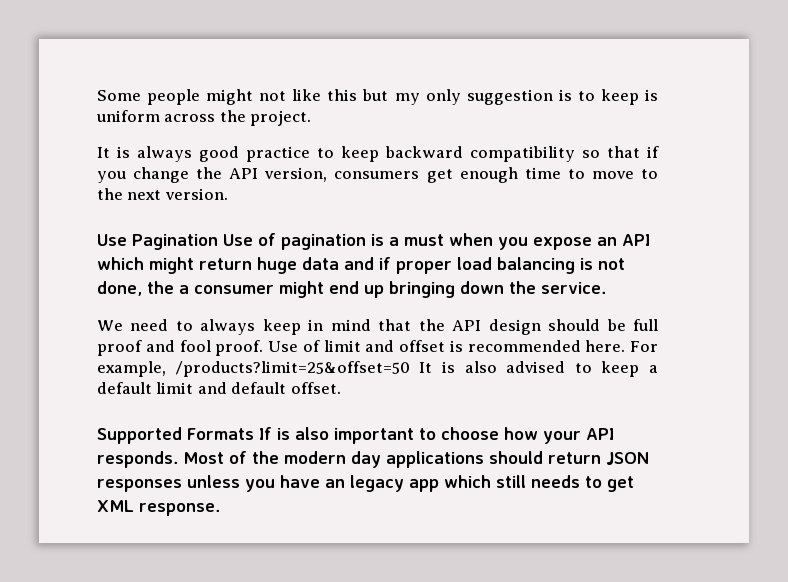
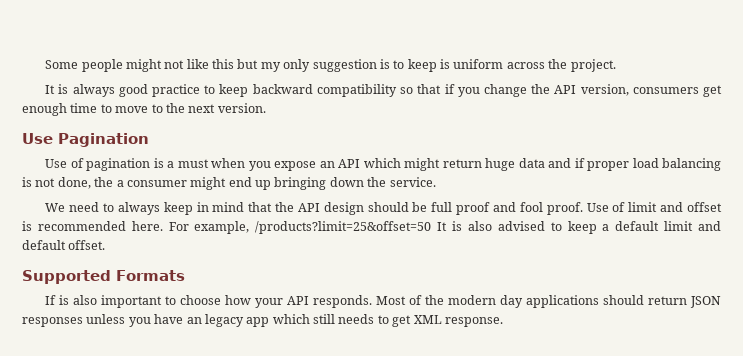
- Use Pagination Use of pagination is a must when you expose an API which might return huge data and if proper load balancing is not done, the a consumer might end up bringing down the service.
+ Use Pagination
+ Use of pagination is a must when you expose an API which might return huge data and if proper load balancing is not done, the a consumer might end up bringing down the service.
- Supported Formats If is also important to choose how your API responds.
+ Supported Formats
+ If is also important to choose how your API responds.

